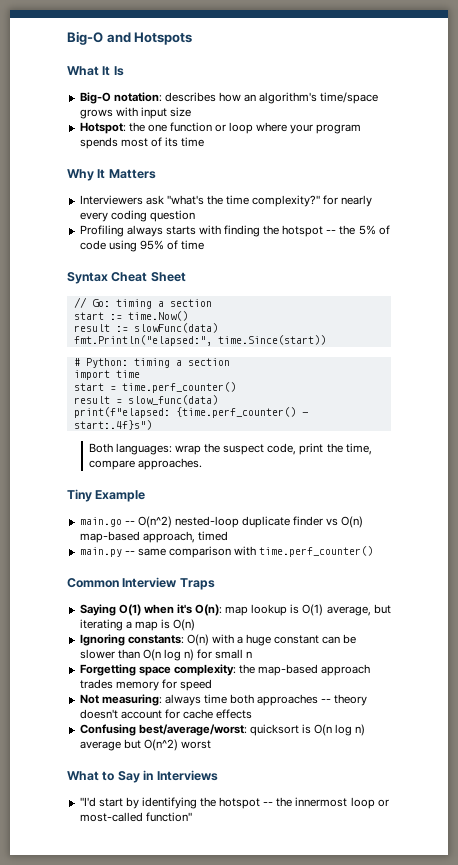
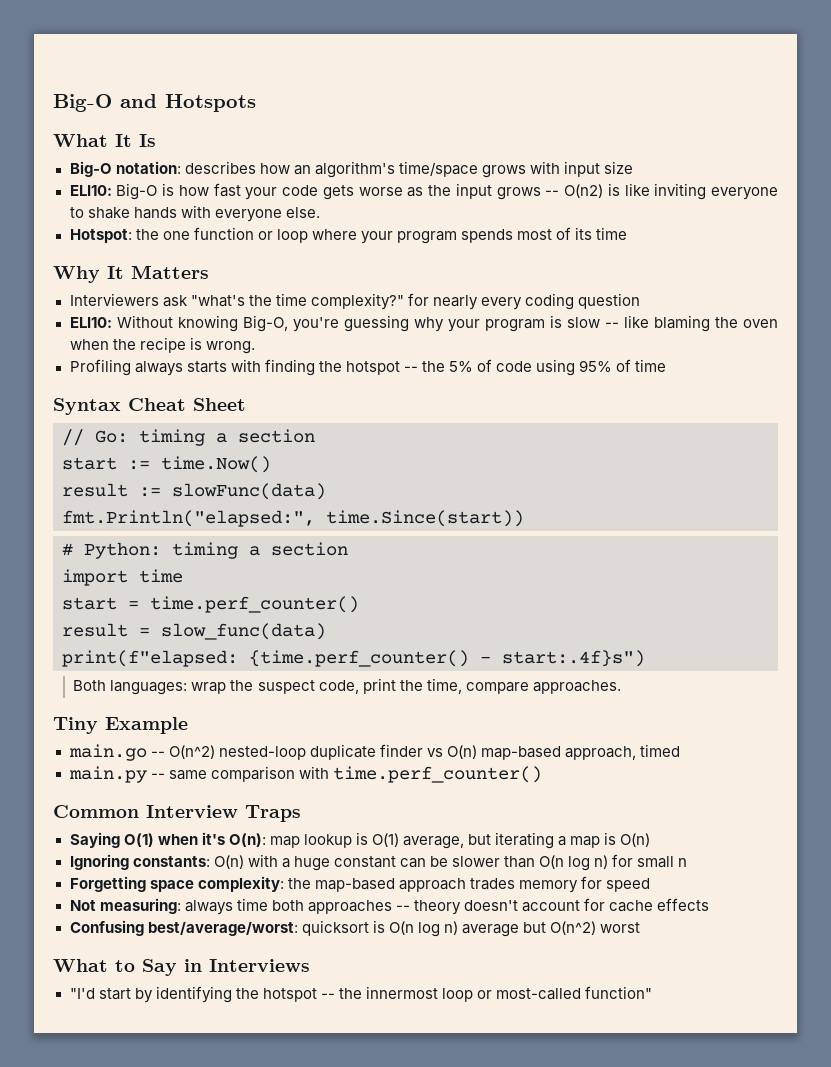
+ ELI10: Big-O is how fast your code gets worse as the input grows -- O(n2) is like inviting everyone to shake hands with everyone else.
+ ELI10: Without knowing Big-O, you're guessing why your program is slow -- like blaming the oven when the recipe is wrong.

